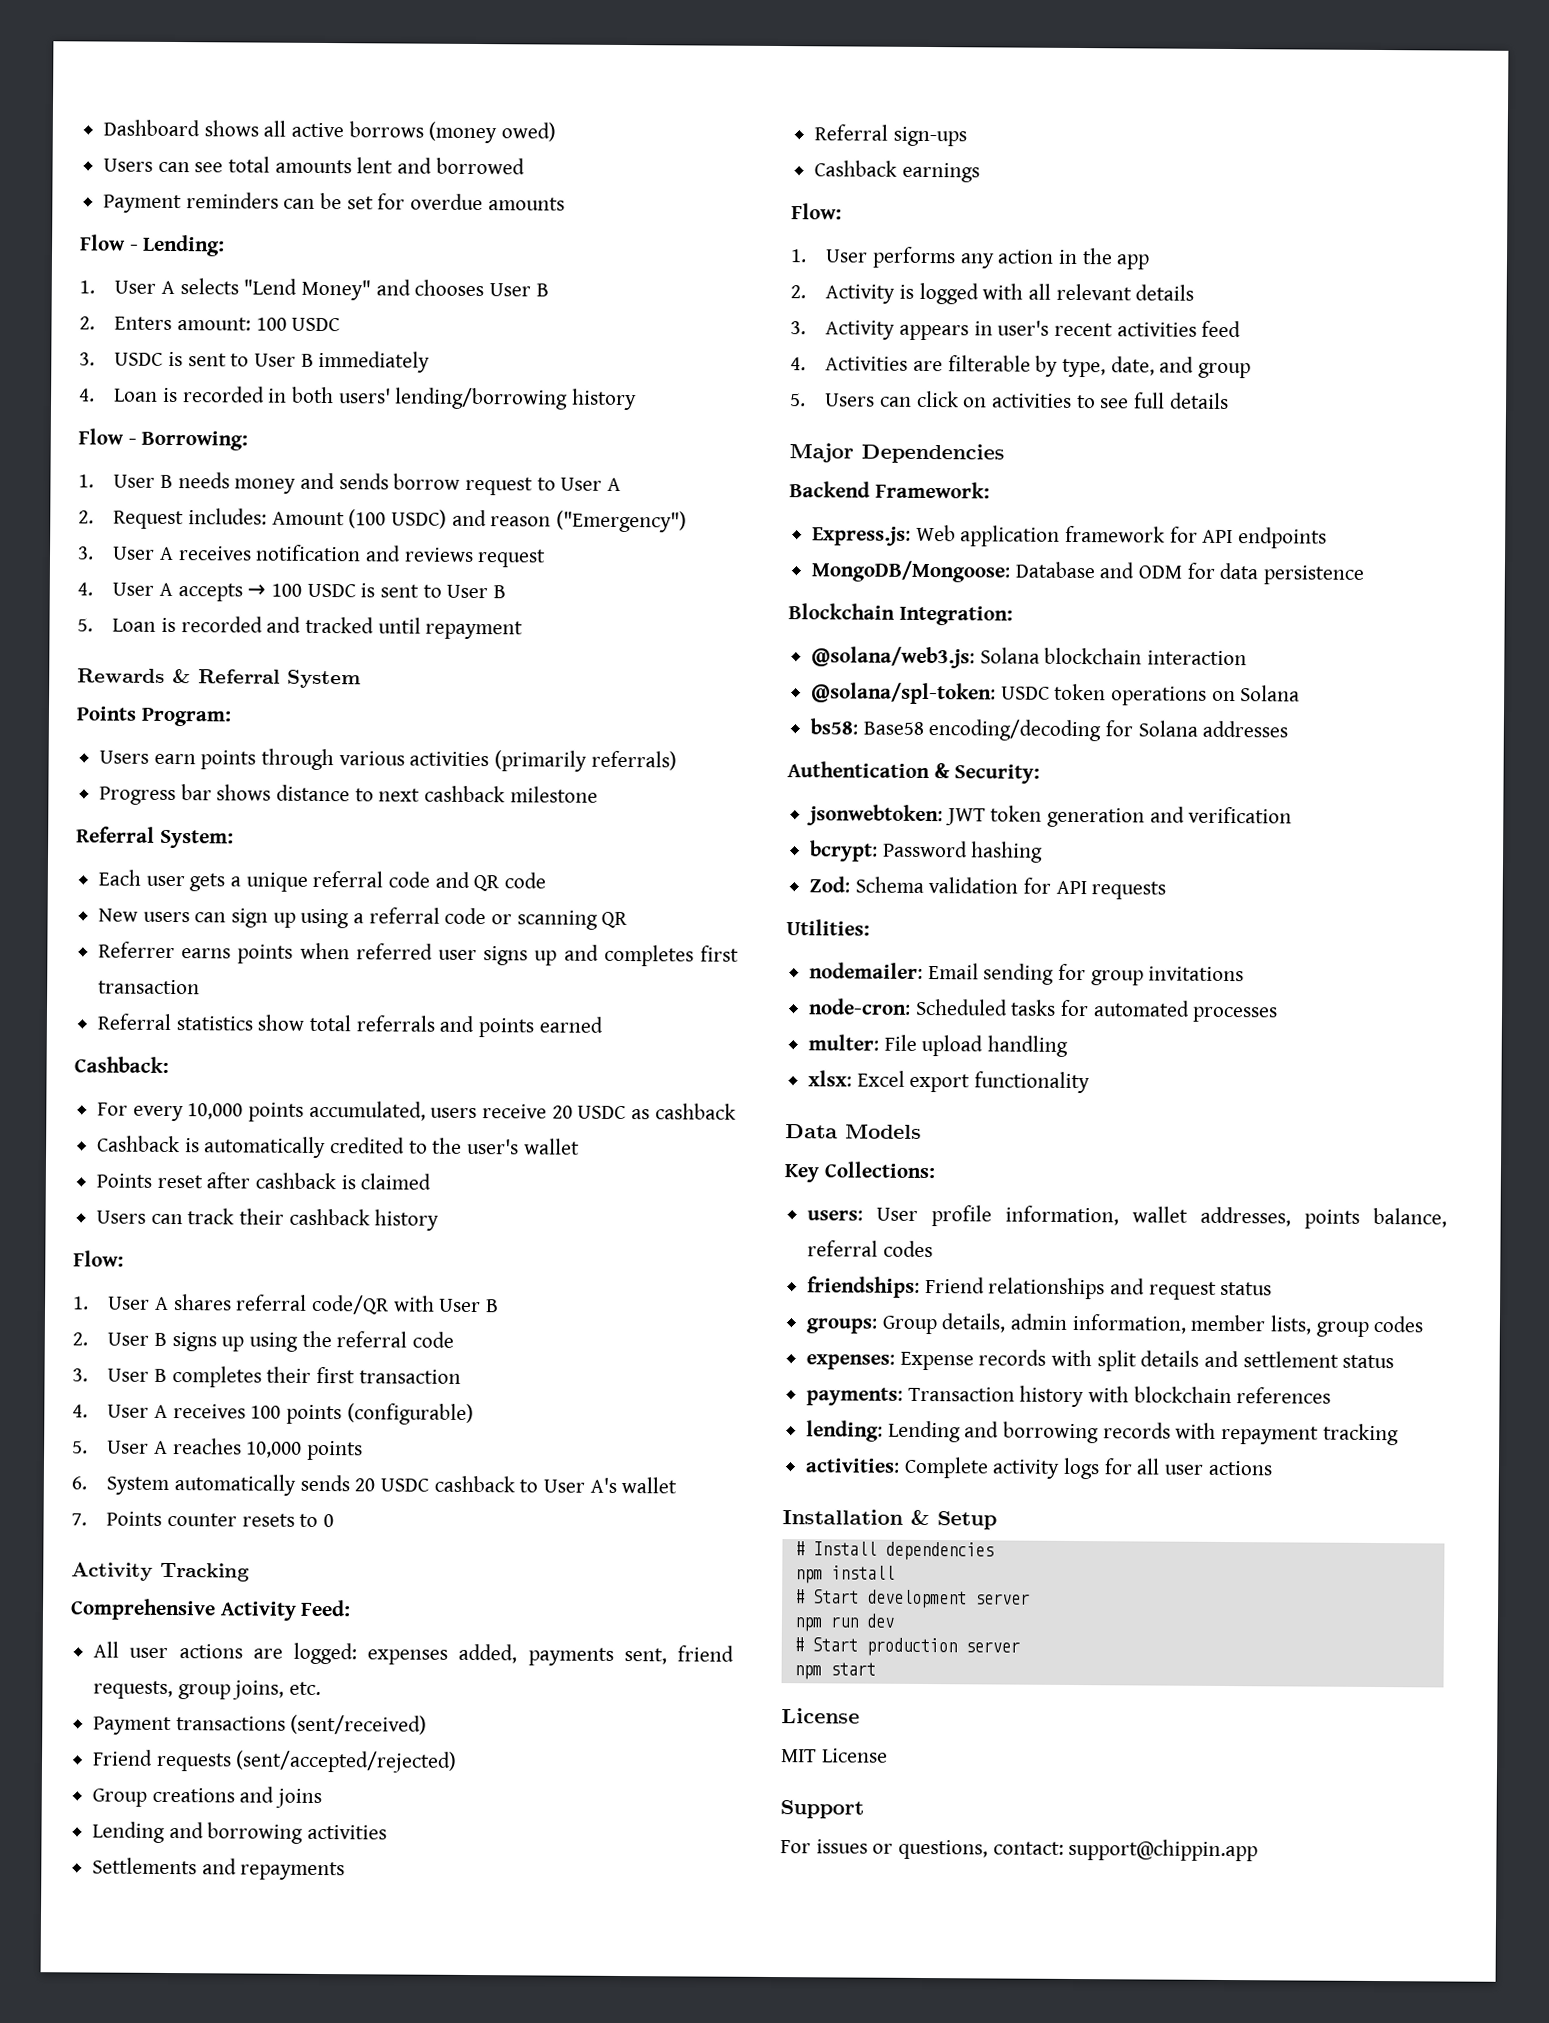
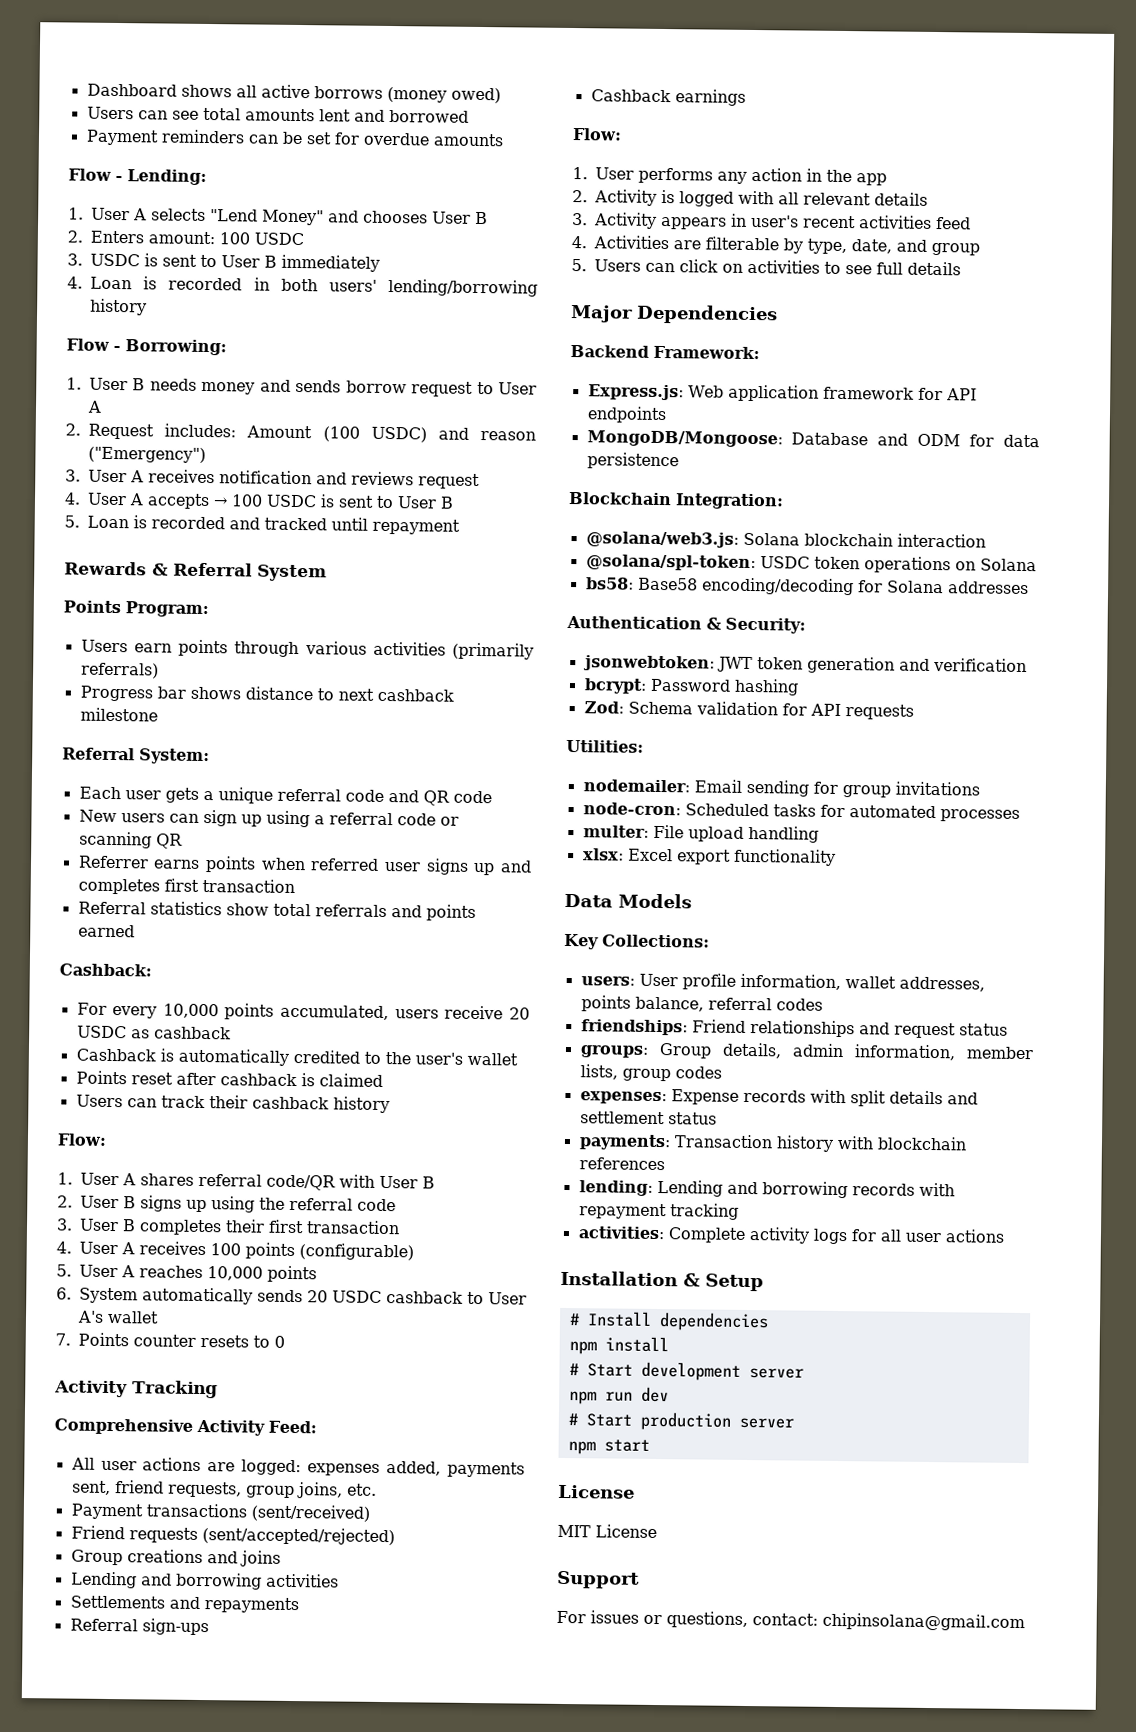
- For issues or questions, contact: support@chippin.app
+ For issues or questions, contact: chipinsolana@gmail.com

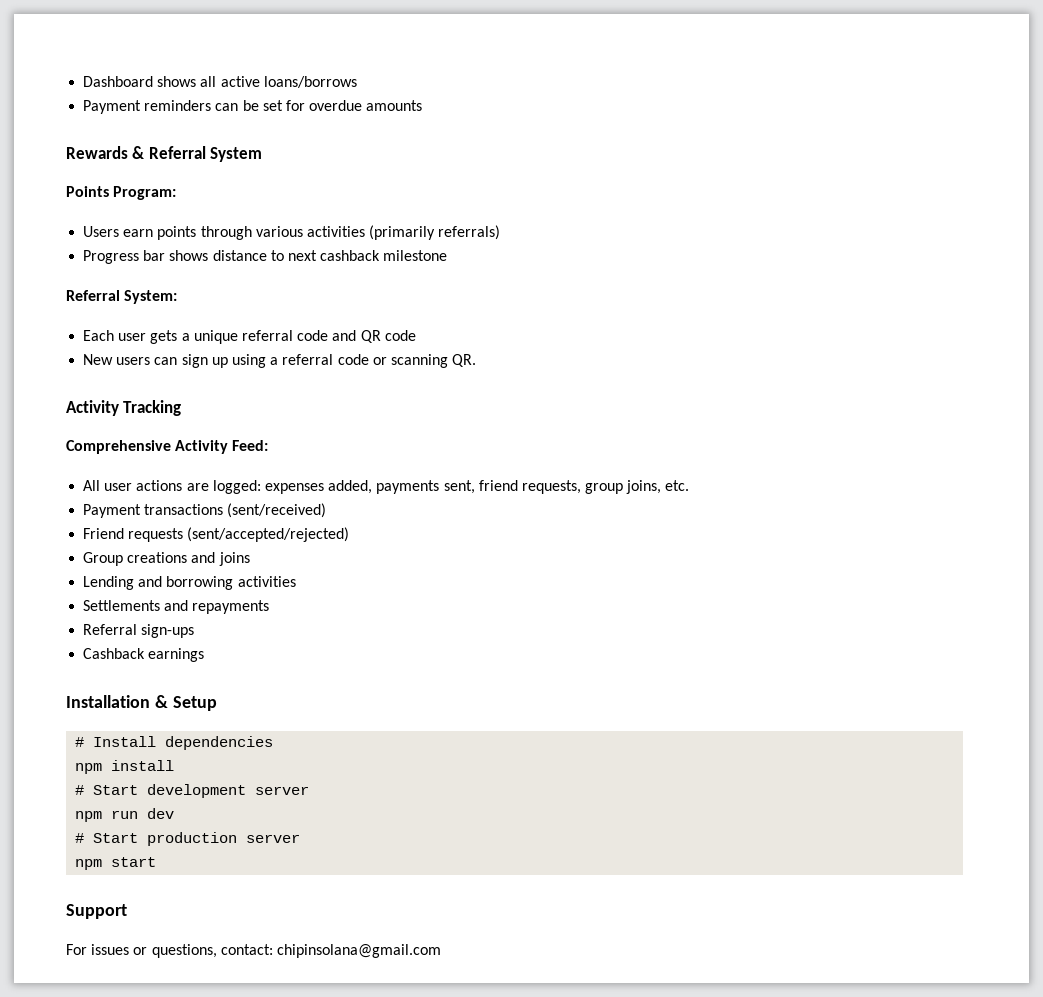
- Dashboard shows all active borrows (money owed)
- Users can see total amounts lent and borrowed
+ Dashboard shows all active loans/borrows
- Flow - Lending:
- 1. User A selects "Lend Money" and chooses User B
- 2. Enters amount: 100 USDC
- 3. USDC is sent to User B immediately
- 4. Loan is recorded in both users' lending/borrowing history
- Flow - Borrowing:
- 1. User B needs money and sends borrow request to User A
- 2. Request includes: Amount (100 USDC) and reason ("Emergency")
- 3. User A receives notification and reviews request
- 4. User A accepts → 100 USDC is sent to User B
- 5. Loan is recorded and tracked until repayment
- New users can sign up using a referral code or scanning QR
- Referrer earns points when referred user signs up and completes first transaction
- Referral statistics show total referrals and points earned
- Cashback:
- For every 10,000 points accumulated, users receive 20 USDC as cashback
- Cashback is automatically credited to the user's wallet
- Points reset after cashback is claimed
- Users can track their cashback history
- Flow:
- 1. User A shares referral code/QR with User B
- 2. User B signs up using the referral code
- 3. User B completes their first transaction
- 4. User A receives 100 points (configurable)
- 5. User A reaches 10,000 points
- 6. System automatically sends 20 USDC cashback to User A's wallet
- 7. Points counter resets to 0
+ New users can sign up using a referral code or scanning QR.
  Cashback earnings
- Flow:
- 1. User performs any action in the app
- 2. Activity is logged with all relevant details
- 3. Activity appears in user's recent activities feed
- 4. Activities are filterable by type, date, and group
- 5. Users can click on activities to see full details
- Major Dependencies
- Backend Framework:
- Express.js: Web application framework for API endpoints
- MongoDB/Mongoose: Database and ODM for data persistence
- Blockchain Integration:
- @solana/web3.js: Solana blockchain interaction
- @solana/spl-token: USDC token operations on Solana
- bs58: Base58 encoding/decoding for Solana addresses
- Authentication & Security:
- jsonwebtoken: JWT token generation and verification
- bcrypt: Password hashing
- Zod: Schema validation for API requests
- Utilities:
- nodemailer: Email sending for group invitations
- node-cron: Scheduled tasks for automated processes
- multer: File upload handling
- xlsx: Excel export functionality
- Data Models
- Key Collections:
- users: User profile information, wallet addresses, points balance, referral codes
- friendships: Friend relationships and request status
- groups: Group details, admin information, member lists, group codes
- expenses: Expense records with split details and settlement status
- payments: Transaction history with blockchain references
- lending: Lending and borrowing records with repayment tracking
- activities: Complete activity logs for all user actions
  npm start
- License
- MIT License

